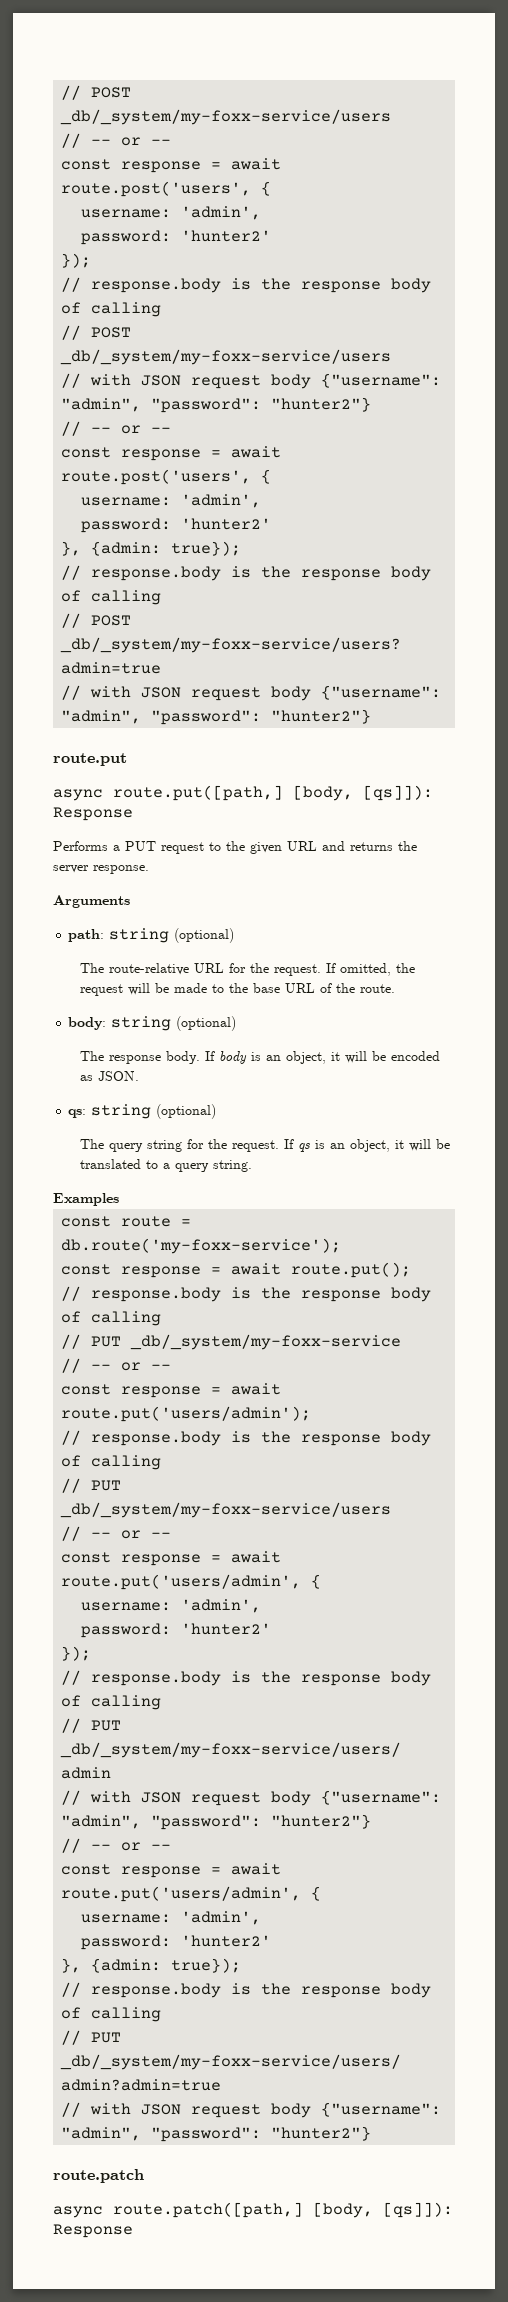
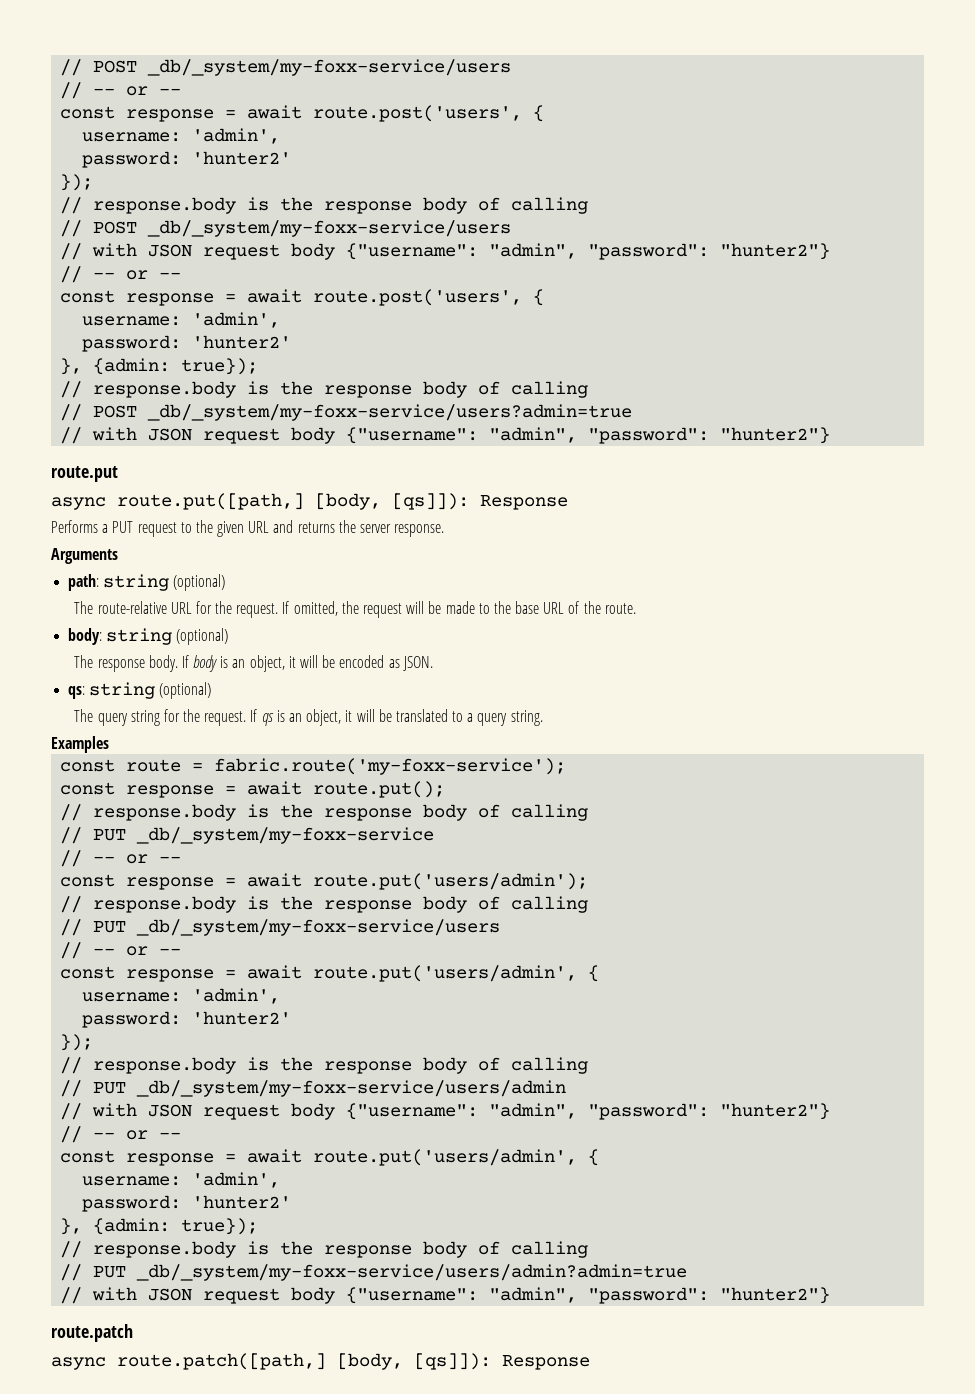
- const route = db.route('my-foxx-service');
+ const route = fabric.route('my-foxx-service');

